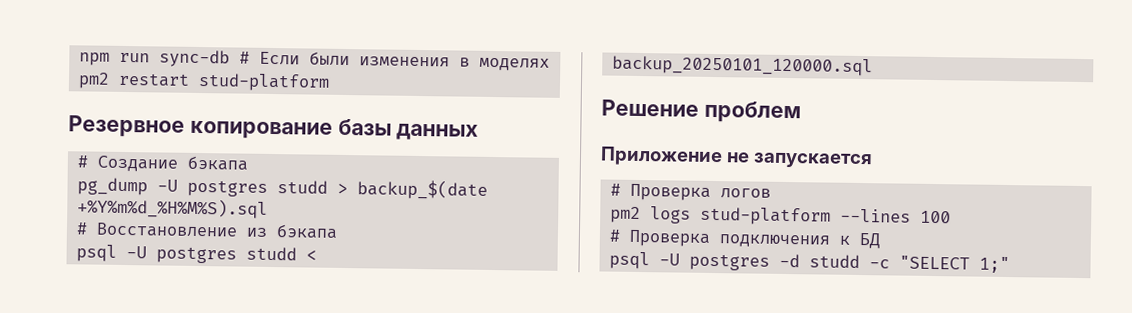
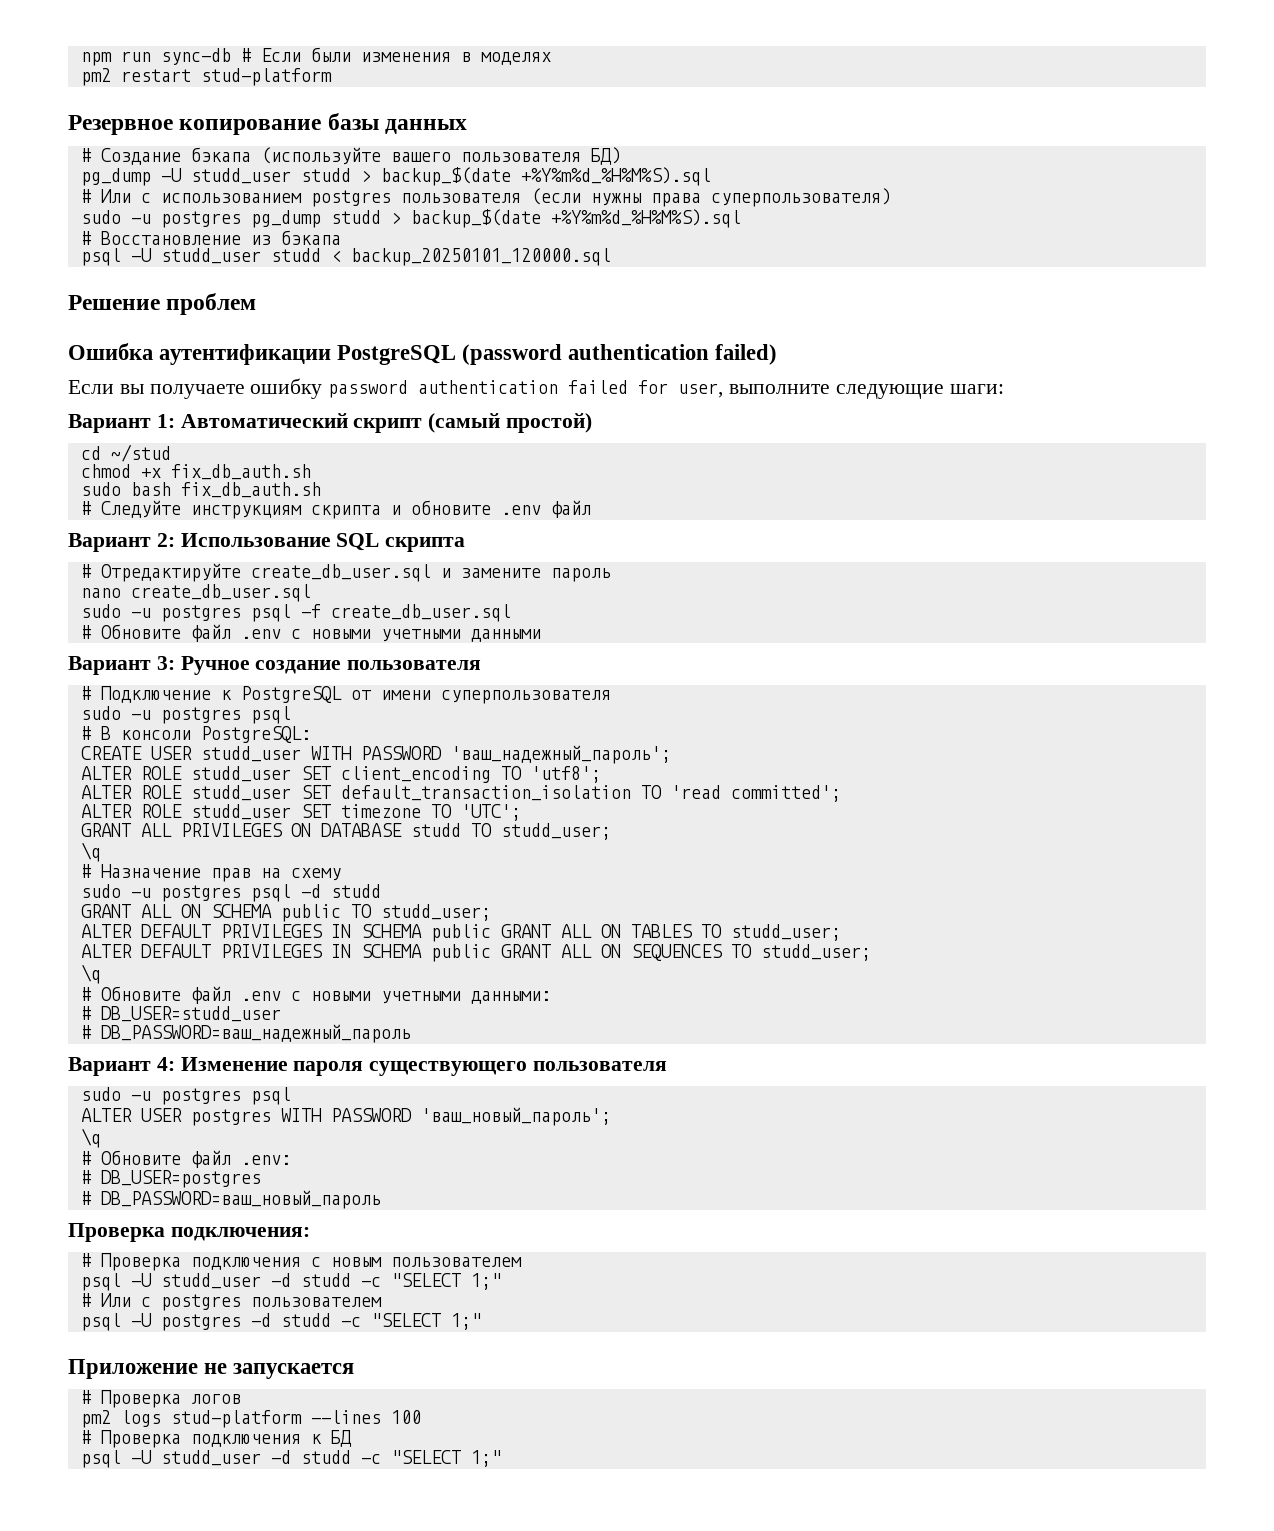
- # Создание бэкапа
- pg_dump -U postgres studd > backup_$(date +%Y%m%d_%H%M%S).sql
+ # Создание бэкапа (используйте вашего пользователя БД)
+ pg_dump -U studd_user studd > backup_$(date +%Y%m%d_%H%M%S).sql
+ # Или с использованием postgres пользователя (если нужны права суперпользователя)
+ sudo -u postgres pg_dump studd > backup_$(date +%Y%m%d_%H%M%S).sql
- psql -U postgres studd < backup_20250101_120000.sql
+ psql -U studd_user studd < backup_20250101_120000.sql
+ Ошибка аутентификации PostgreSQL (password authentication failed)
+ Если вы получаете ошибку password authentication failed for user, выполните следующие шаги:
+ Вариант 1: Автоматический скрипт (самый простой)
+ cd ~/stud
+ chmod +x fix_db_auth.sh
+ sudo bash fix_db_auth.sh
+ # Следуйте инструкциям скрипта и обновите .env файл
+ Вариант 2: Использование SQL скрипта
+ # Отредактируйте create_db_user.sql и замените пароль
+ nano create_db_user.sql
+ sudo -u postgres psql -f create_db_user.sql
+ # Обновите файл .env с новыми учетными данными
+ Вариант 3: Ручное создание пользователя
+ # Подключение к PostgreSQL от имени суперпользователя
+ sudo -u postgres psql
+ # В консоли PostgreSQL:
+ CREATE USER studd_user WITH PASSWORD 'ваш_надежный_пароль';
+ ALTER ROLE studd_user SET client_encoding TO 'utf8';
+ ALTER ROLE studd_user SET default_transaction_isolation TO 'read committed';
+ ALTER ROLE studd_user SET timezone TO 'UTC';
+ GRANT ALL PRIVILEGES ON DATABASE studd TO studd_user;
+ \q
+ # Назначение прав на схему
+ sudo -u postgres psql -d studd
+ GRANT ALL ON SCHEMA public TO studd_user;
+ ALTER DEFAULT PRIVILEGES IN SCHEMA public GRANT ALL ON TABLES TO studd_user;
+ ALTER DEFAULT PRIVILEGES IN SCHEMA public GRANT ALL ON SEQUENCES TO studd_user;
+ \q
+ # Обновите файл .env с новыми учетными данными:
+ # DB_USER=studd_user
+ # DB_PASSWORD=ваш_надежный_пароль
+ Вариант 4: Изменение пароля существующего пользователя
+ sudo -u postgres psql
+ ALTER USER postgres WITH PASSWORD 'ваш_новый_пароль';
+ \q
+ # Обновите файл .env:
+ # DB_USER=postgres
+ # DB_PASSWORD=ваш_новый_пароль
+ Проверка подключения:
+ # Проверка подключения с новым пользователем
+ psql -U studd_user -d studd -c "SELECT 1;"
+ # Или с postgres пользователем
+ psql -U postgres -d studd -c "SELECT 1;"
  # Проверка подключения к БД
- psql -U postgres -d studd -c "SELECT 1;"
+ psql -U studd_user -d studd -c "SELECT 1;"

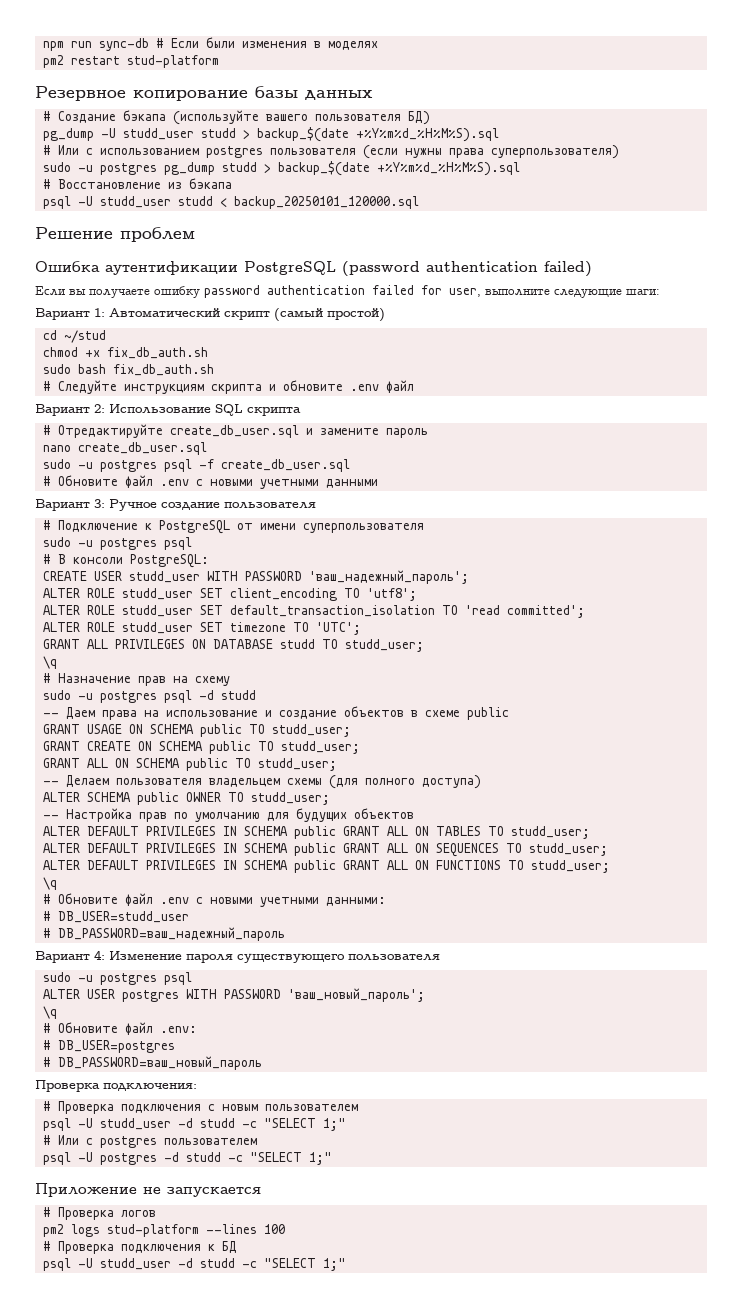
+ -- Даем права на использование и создание объектов в схеме public
+ GRANT USAGE ON SCHEMA public TO studd_user;
+ GRANT CREATE ON SCHEMA public TO studd_user;
+ -- Делаем пользователя владельцем схемы (для полного доступа)
+ ALTER SCHEMA public OWNER TO studd_user;
+ -- Настройка прав по умолчанию для будущих объектов
+ ALTER DEFAULT PRIVILEGES IN SCHEMA public GRANT ALL ON FUNCTIONS TO studd_user;

